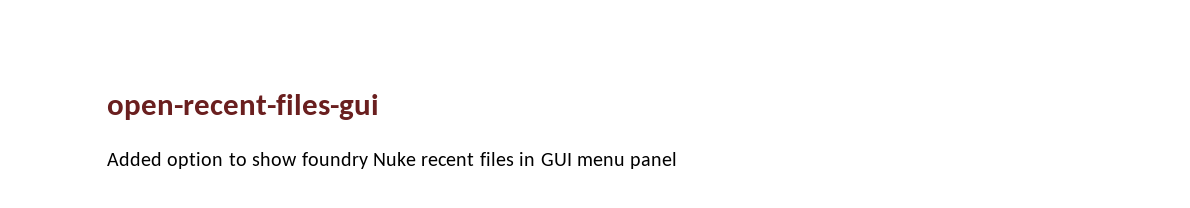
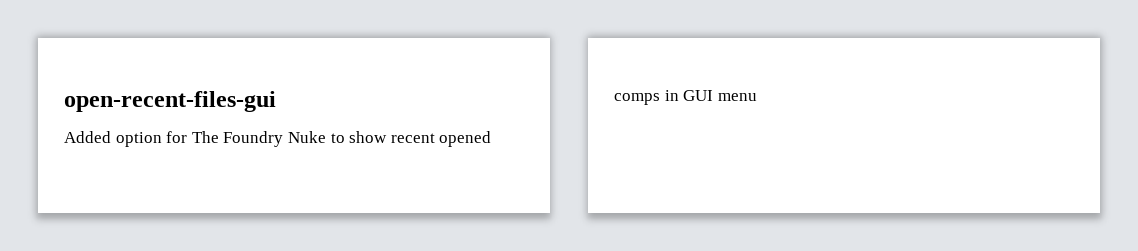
- Added option to show foundry Nuke recent files in GUI menu panel
+ Added option for The Foundry Nuke to show recent opened comps in GUI menu

